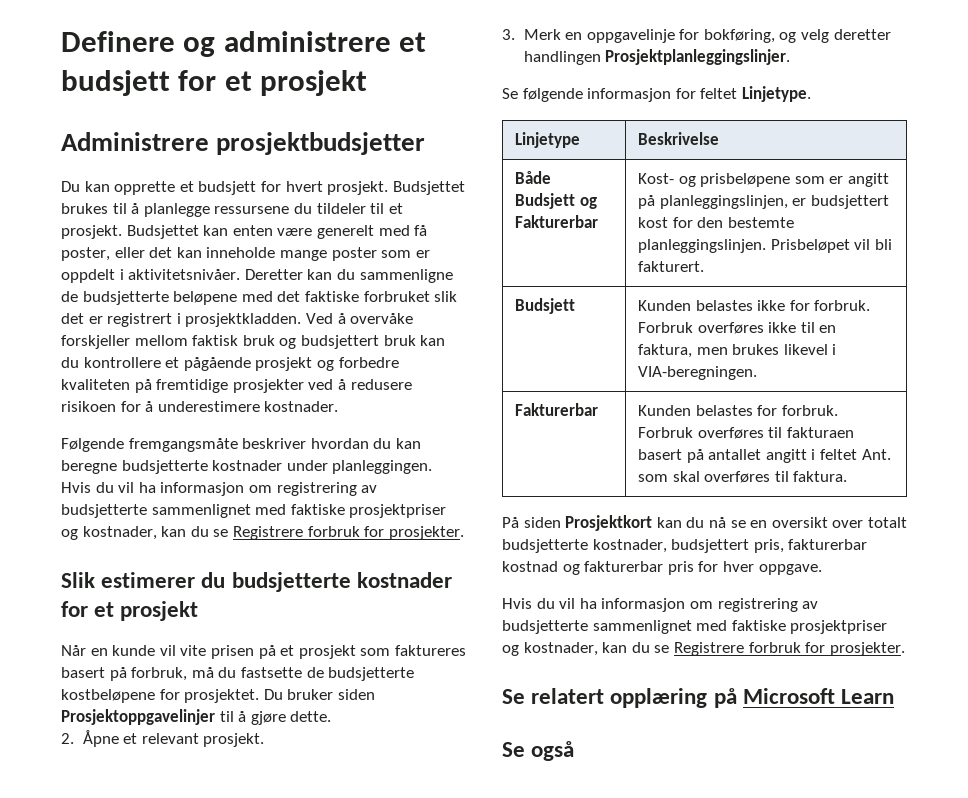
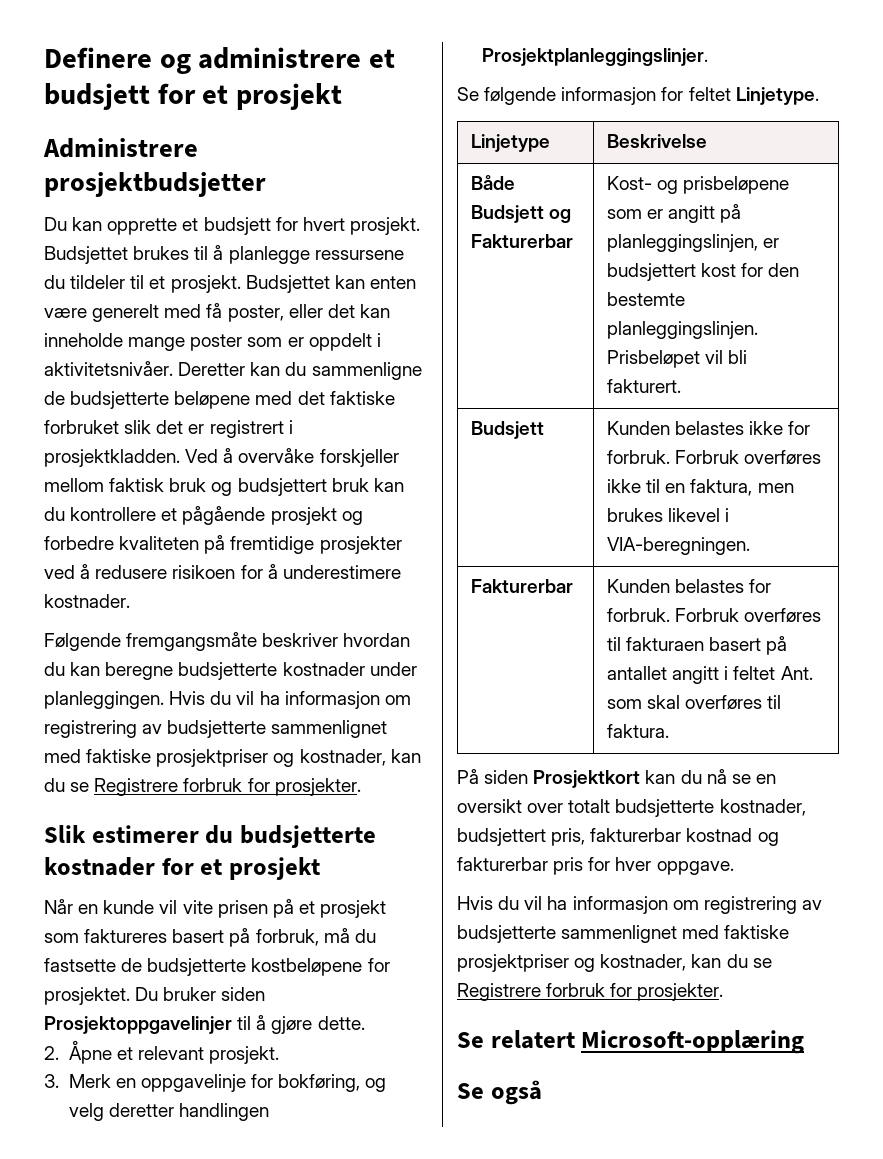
- Se relatert opplæring på Microsoft Learn
+ Se relatert Microsoft-opplæring

